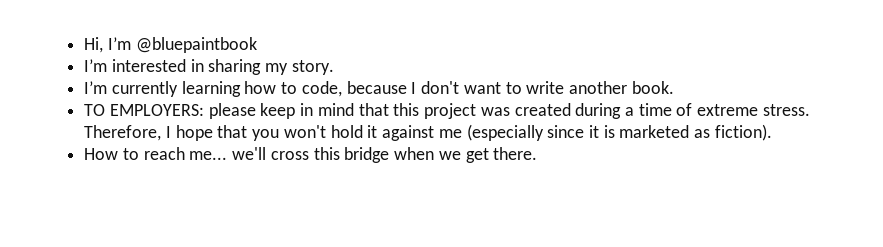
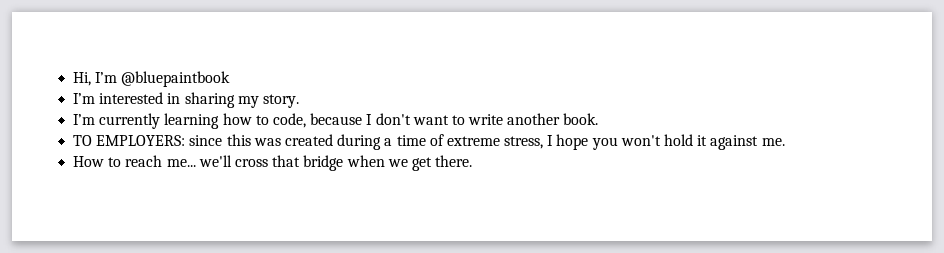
- TO EMPLOYERS: please keep in mind that this project was created during a time of extreme stress. Therefore, I hope that you won't hold it against me (especially since it is marketed as fiction).
+ TO EMPLOYERS: since this was created during a time of extreme stress, I hope you won't hold it against me.
- How to reach me... we'll cross this bridge when we get there.
+ How to reach me... we'll cross that bridge when we get there.

